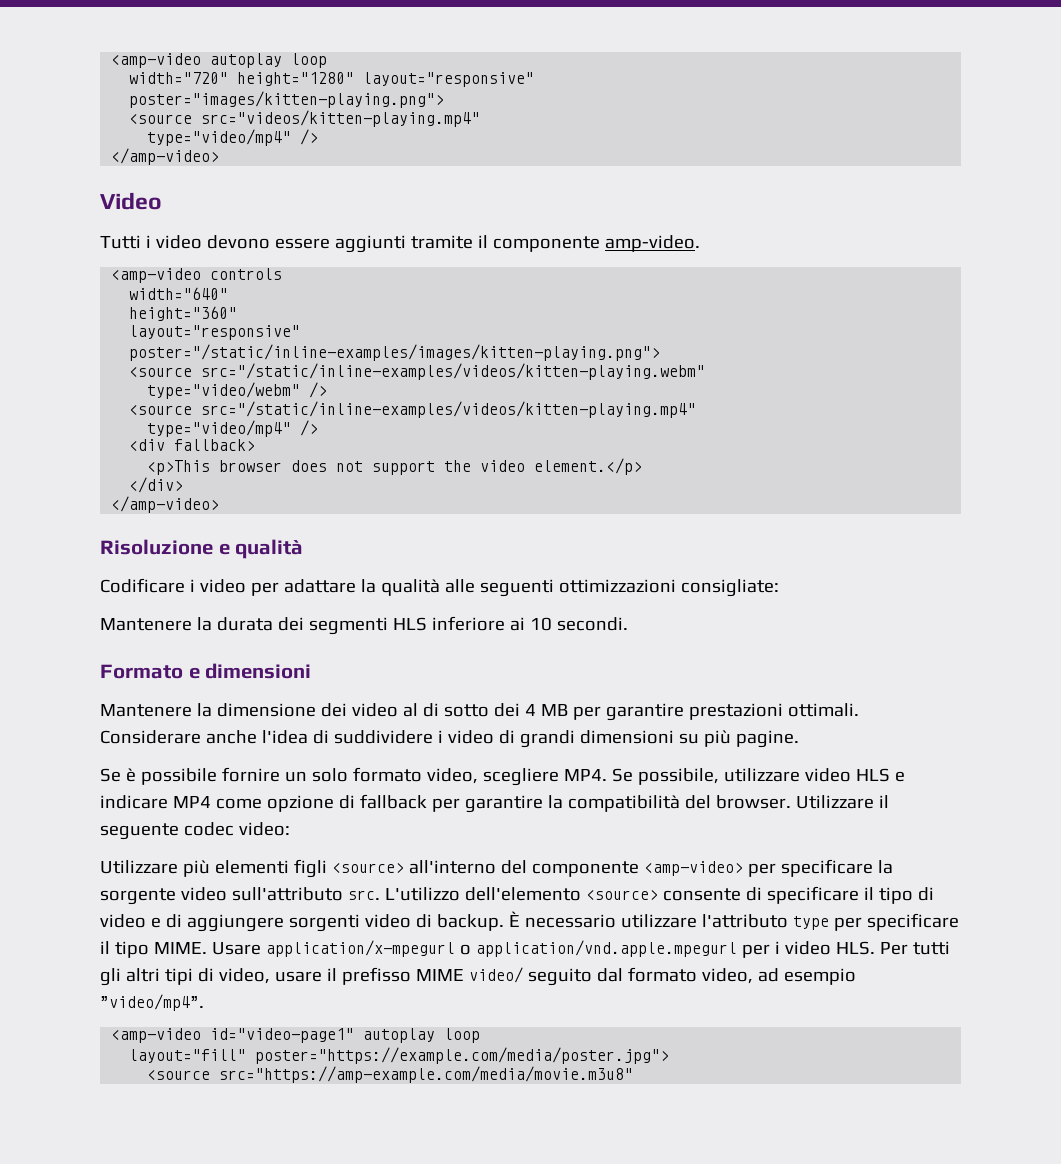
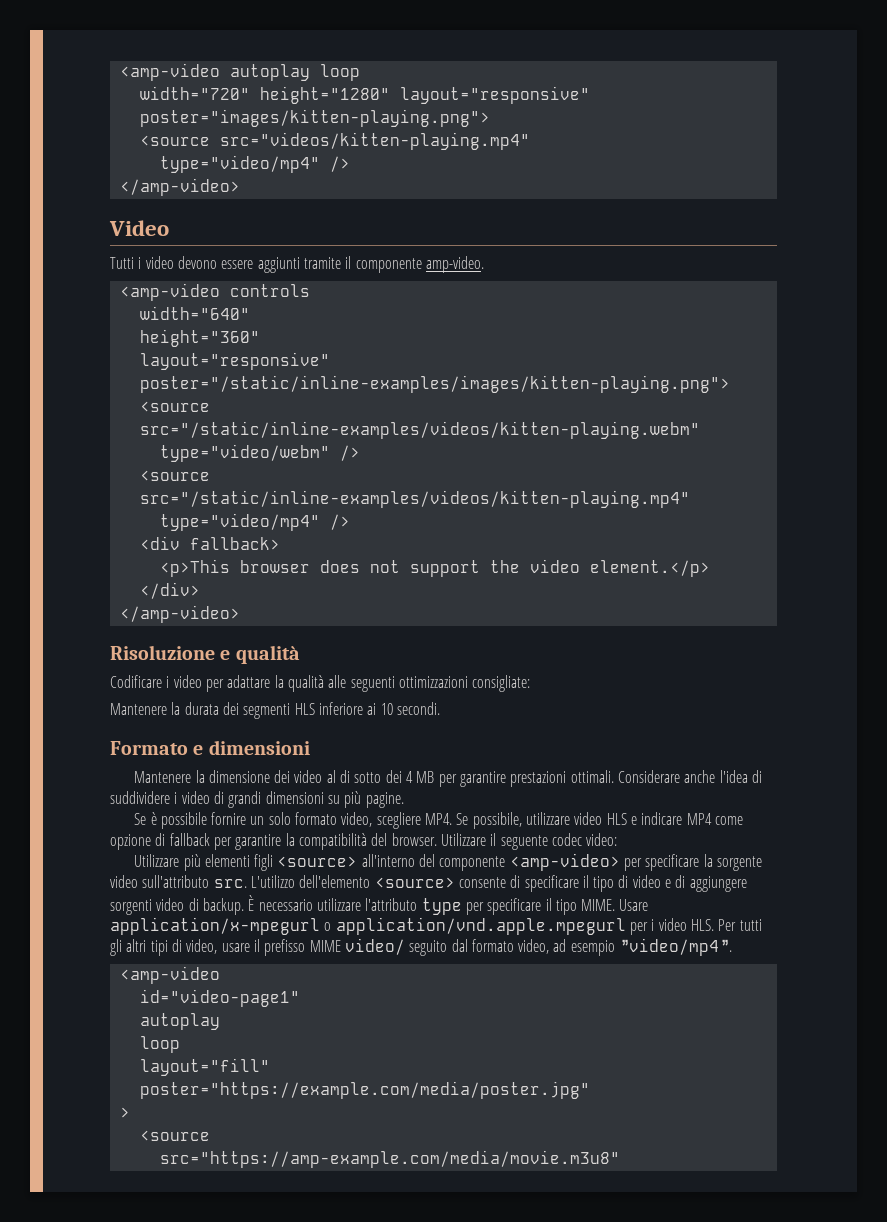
  Usare application/x-mpegurl o application/vnd.apple.mpegurl per i video HLS. Per tutti gli altri tipi di video, usare il prefisso MIME video/ seguito dal formato video, ad esempio ”video/mp4”.
- <amp-video id="video-page1" autoplay loop
+ <amp-video
+ id="video-page1"
+ autoplay
+ loop
- layout="fill" poster="https://example.com/media/poster.jpg">
- <source src="https://amp-example.com/media/movie.m3u8"
+ layout="fill"
+ poster="https://example.com/media/poster.jpg"
+ >
+ <source
+ src="https://amp-example.com/media/movie.m3u8"

